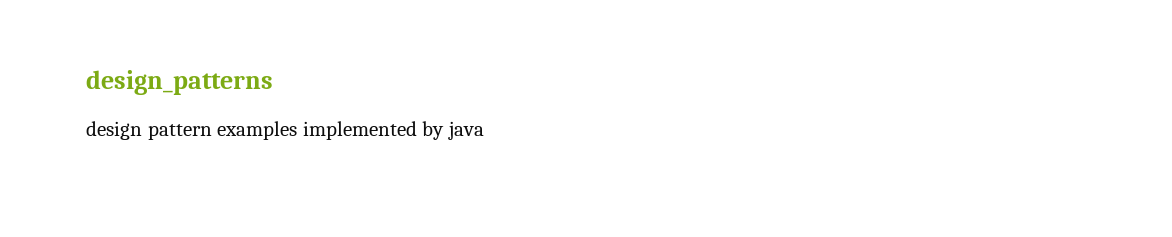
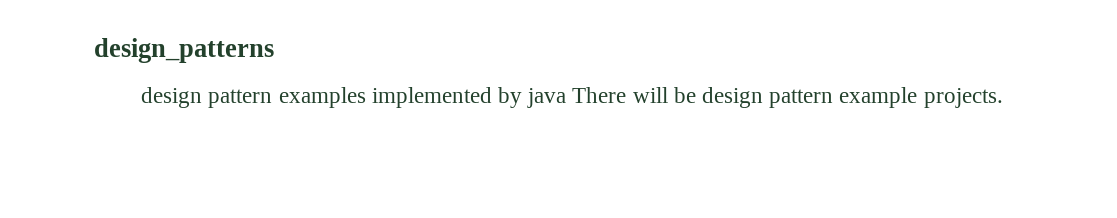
- design pattern examples implemented by java
+ design pattern examples implemented by java There will be design pattern example projects.

